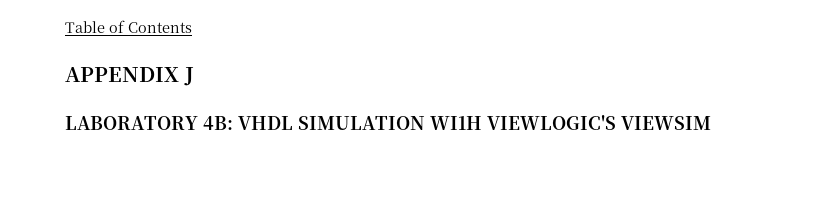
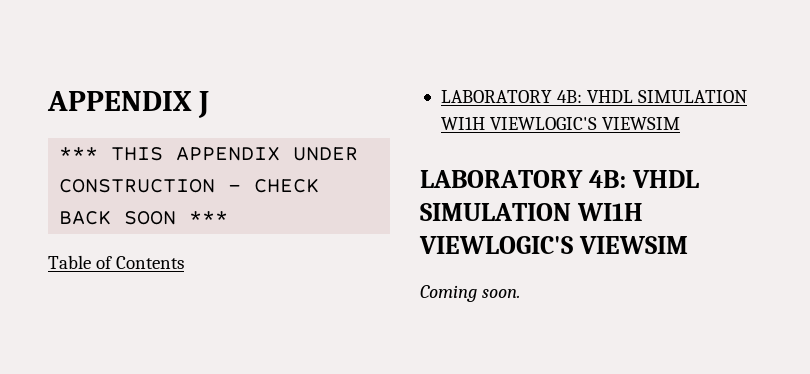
+ APPENDIX J
+ *** THIS APPENDIX UNDER CONSTRUCTION - CHECK BACK SOON ***
  Table of Contents
- APPENDIX J
  LABORATORY 4B: VHDL SIMULATION WI1H VIEWLOGIC'S VIEWSIM
+ LABORATORY 4B: VHDL SIMULATION WI1H VIEWLOGIC'S VIEWSIM
+ Coming soon.

